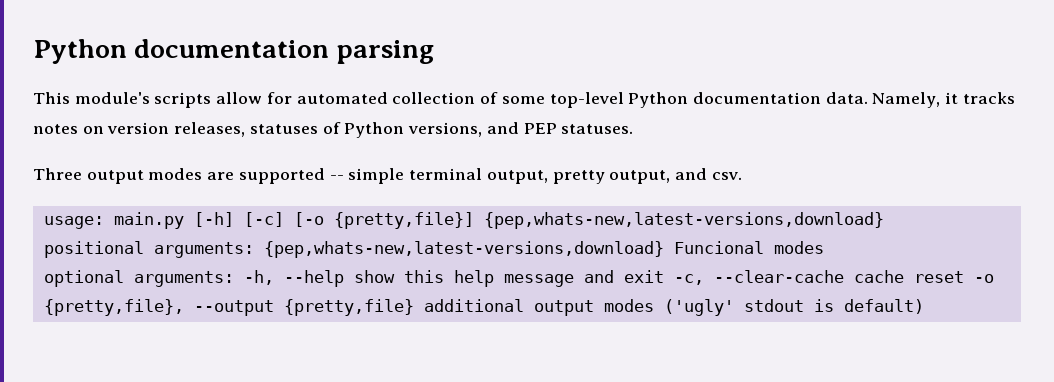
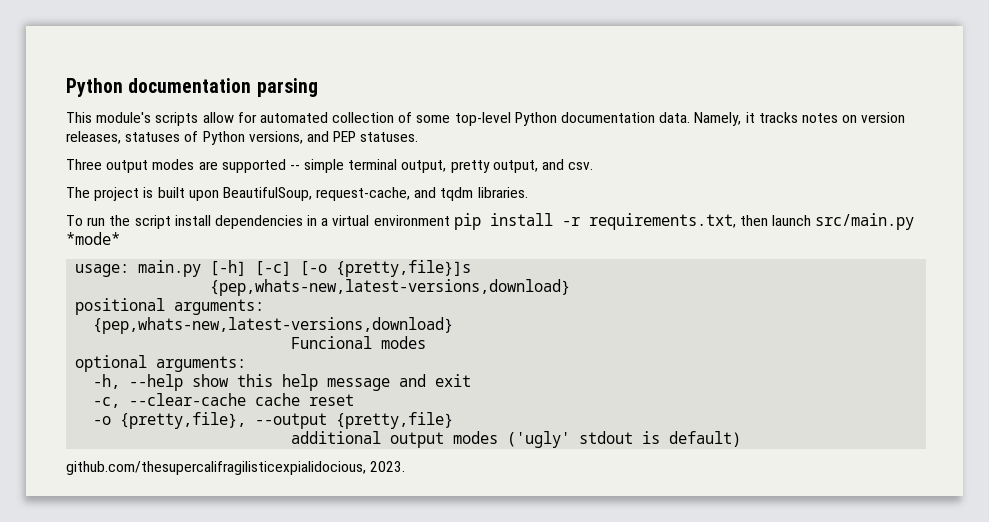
+ The project is built upon BeautifulSoup, request-cache, and tqdm libraries.
+ To run the script install dependencies in a virtual environment pip install -r requirements.txt, then launch src/main.py *mode*
- usage: main.py [-h] [-c] [-o {pretty,file}] {pep,whats-new,latest-versions,download}
+ usage: main.py [-h] [-c] [-o {pretty,file}]s
+ {pep,whats-new,latest-versions,download}
- positional arguments: {pep,whats-new,latest-versions,download} Funcional modes
+ positional arguments:
+ {pep,whats-new,latest-versions,download}
+ Funcional modes
- optional arguments: -h, --help show this help message and exit -c, --clear-cache cache reset -o {pretty,file}, --output {pretty,file} additional output modes ('ugly' stdout is default)
+ optional arguments:
+ -h, --help show this help message and exit
+ -c, --clear-cache cache reset
+ -o {pretty,file}, --output {pretty,file}
+ additional output modes ('ugly' stdout is default)
+ github.com/thesupercalifragilisticexpialidocious, 2023.

